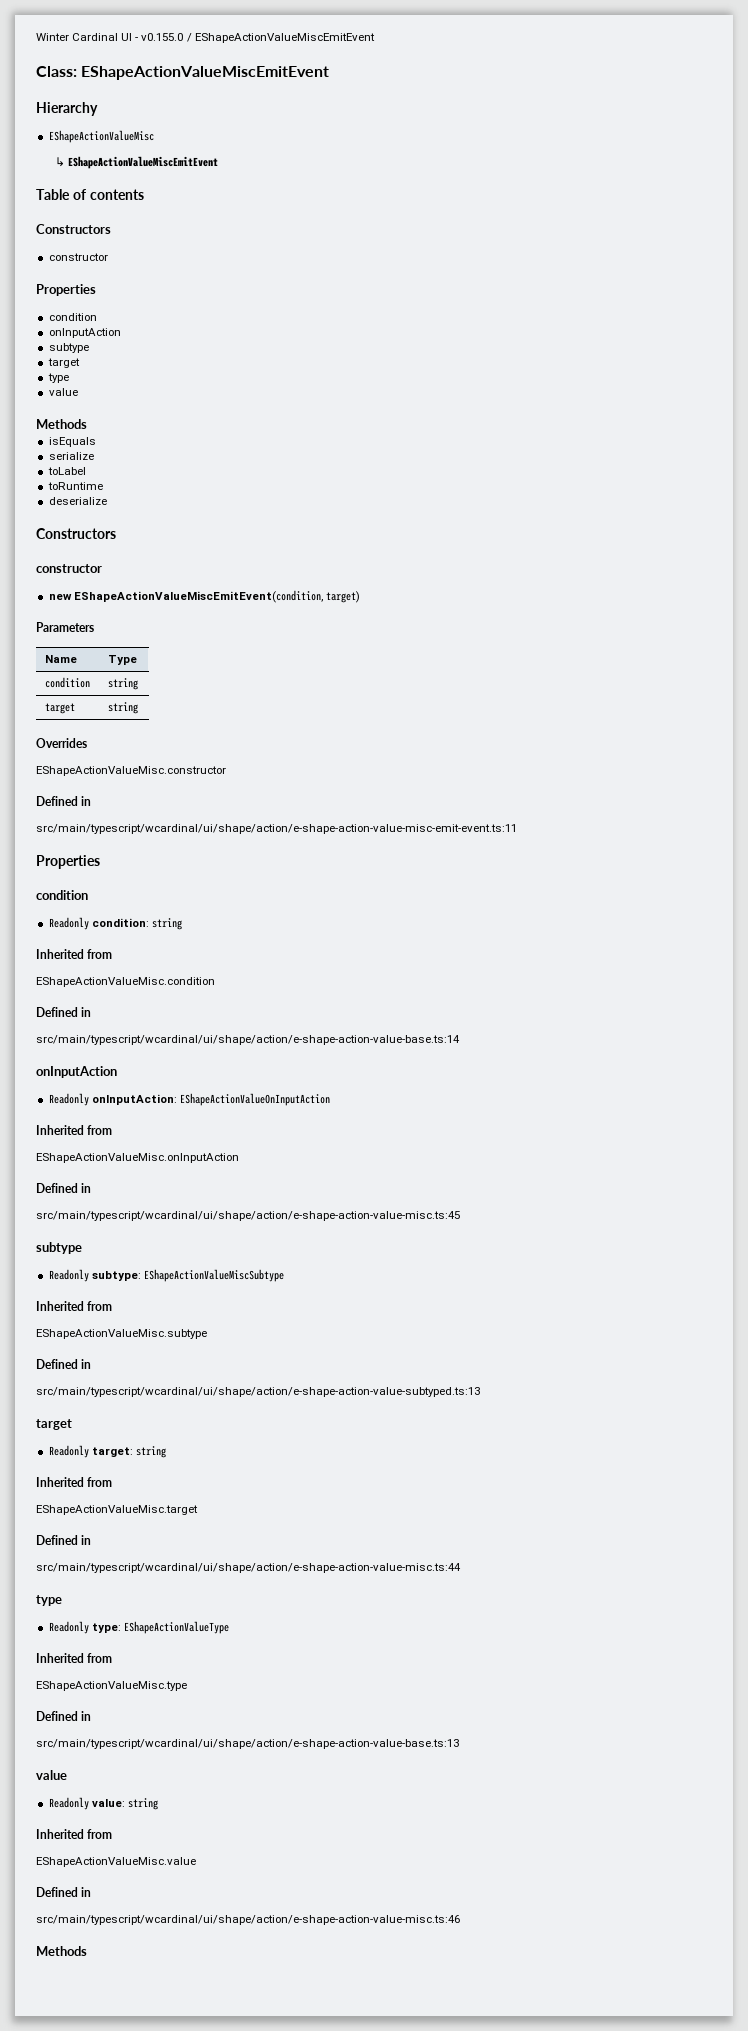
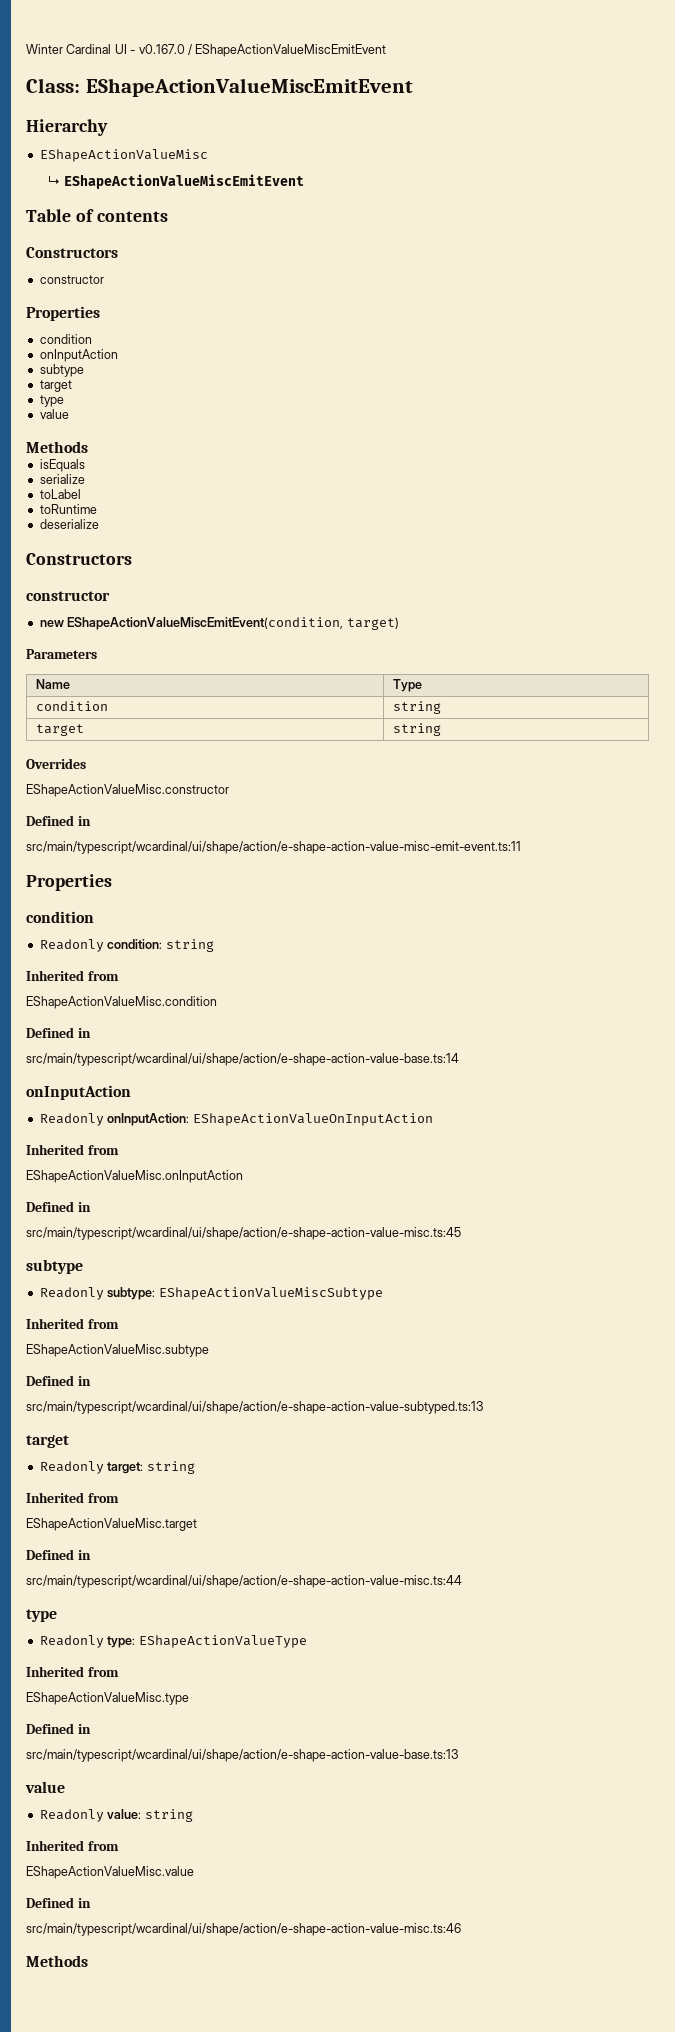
- Winter Cardinal UI - v0.155.0 / EShapeActionValueMiscEmitEvent
+ Winter Cardinal UI - v0.167.0 / EShapeActionValueMiscEmitEvent

